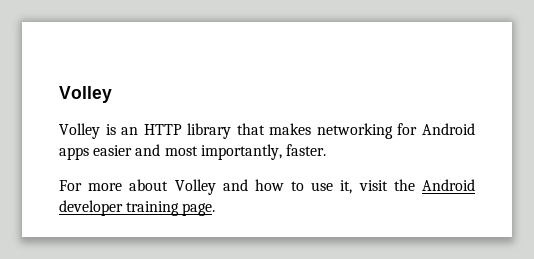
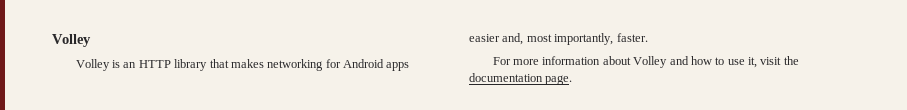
- Volley is an HTTP library that makes networking for Android apps easier and most importantly, faster.
+ Volley is an HTTP library that makes networking for Android apps easier and, most importantly, faster.
- For more about Volley and how to use it, visit the Android developer training page.
+ For more information about Volley and how to use it, visit the documentation page.

